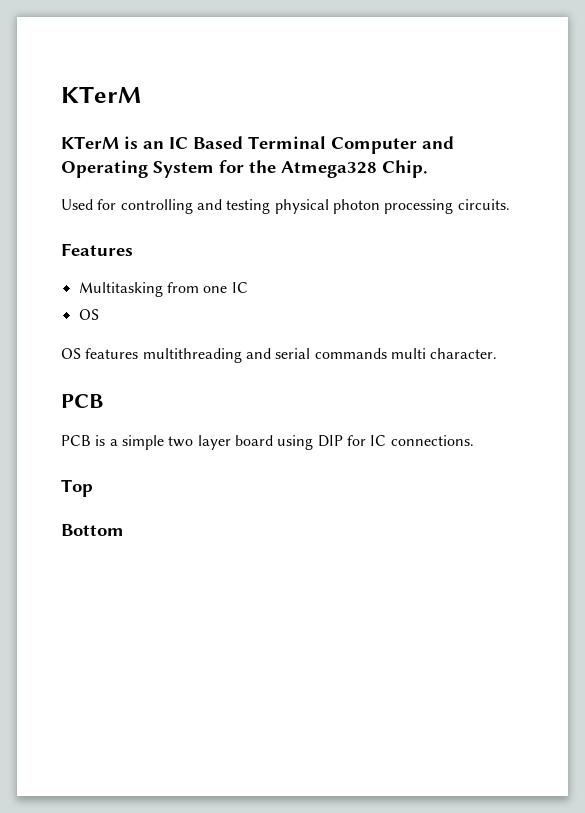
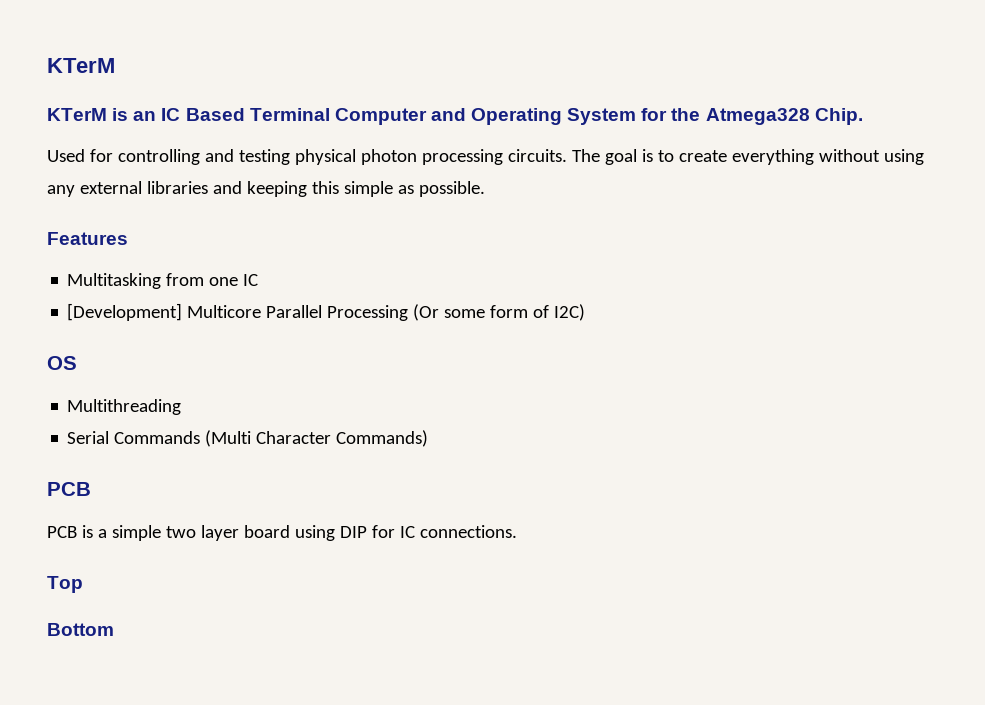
+ The goal is to create everything without using any external libraries and keeping this simple as possible.
  Multitasking from one IC
+ [Development] Multicore Parallel Processing (Or some form of I2C)
  OS
- OS features multithreading and serial commands multi character.
+ Multithreading
+ Serial Commands (Multi Character Commands)

